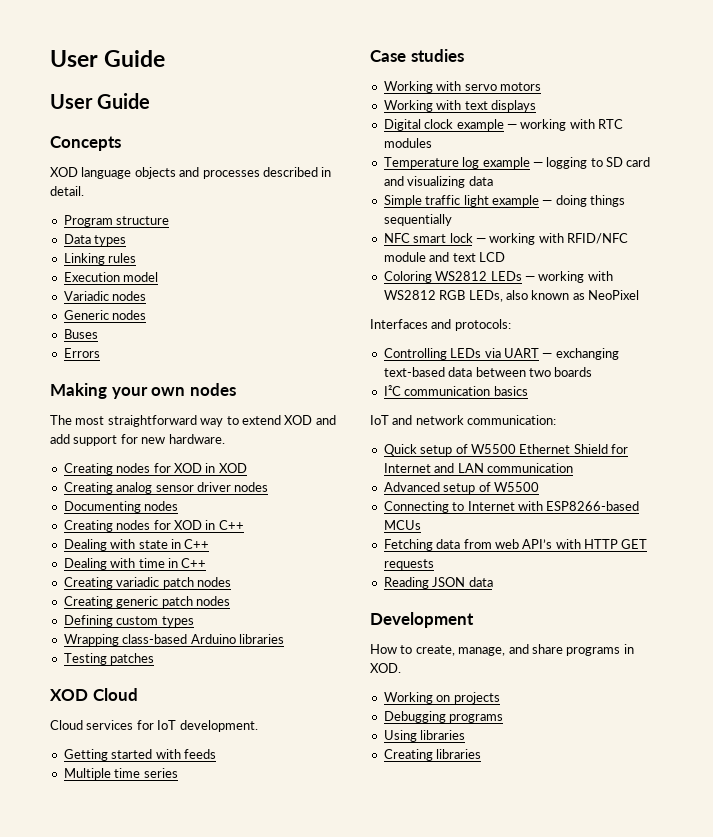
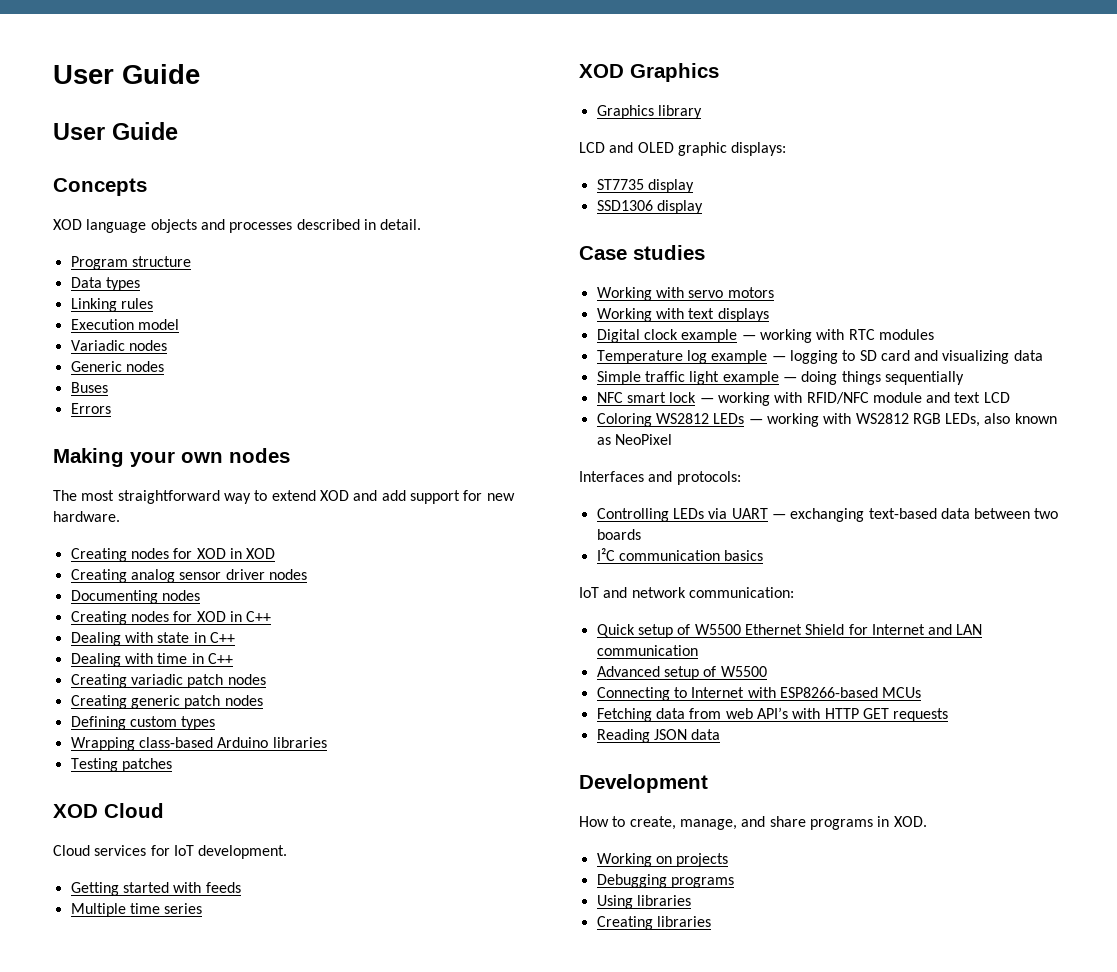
+ XOD Graphics
+ Graphics library
+ LCD and OLED graphic displays:
+ ST7735 display
+ SSD1306 display

